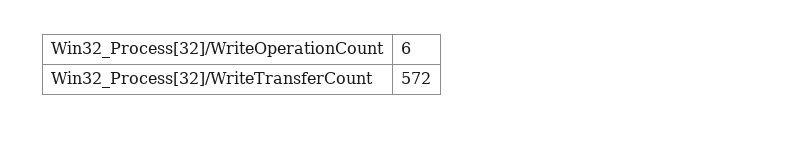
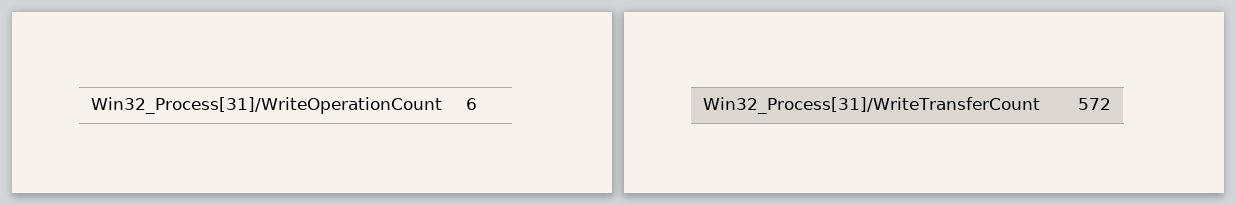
- Win32_Process[32]/WriteOperationCount | 6
+ Win32_Process[31]/WriteOperationCount | 6
- Win32_Process[32]/WriteTransferCount | 572
+ Win32_Process[31]/WriteTransferCount | 572

